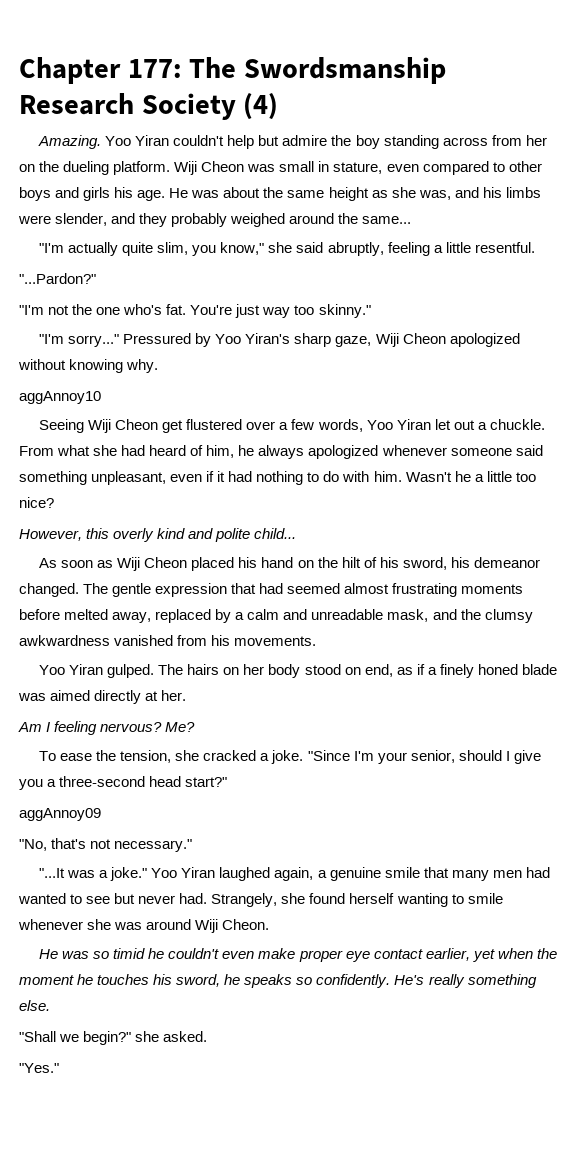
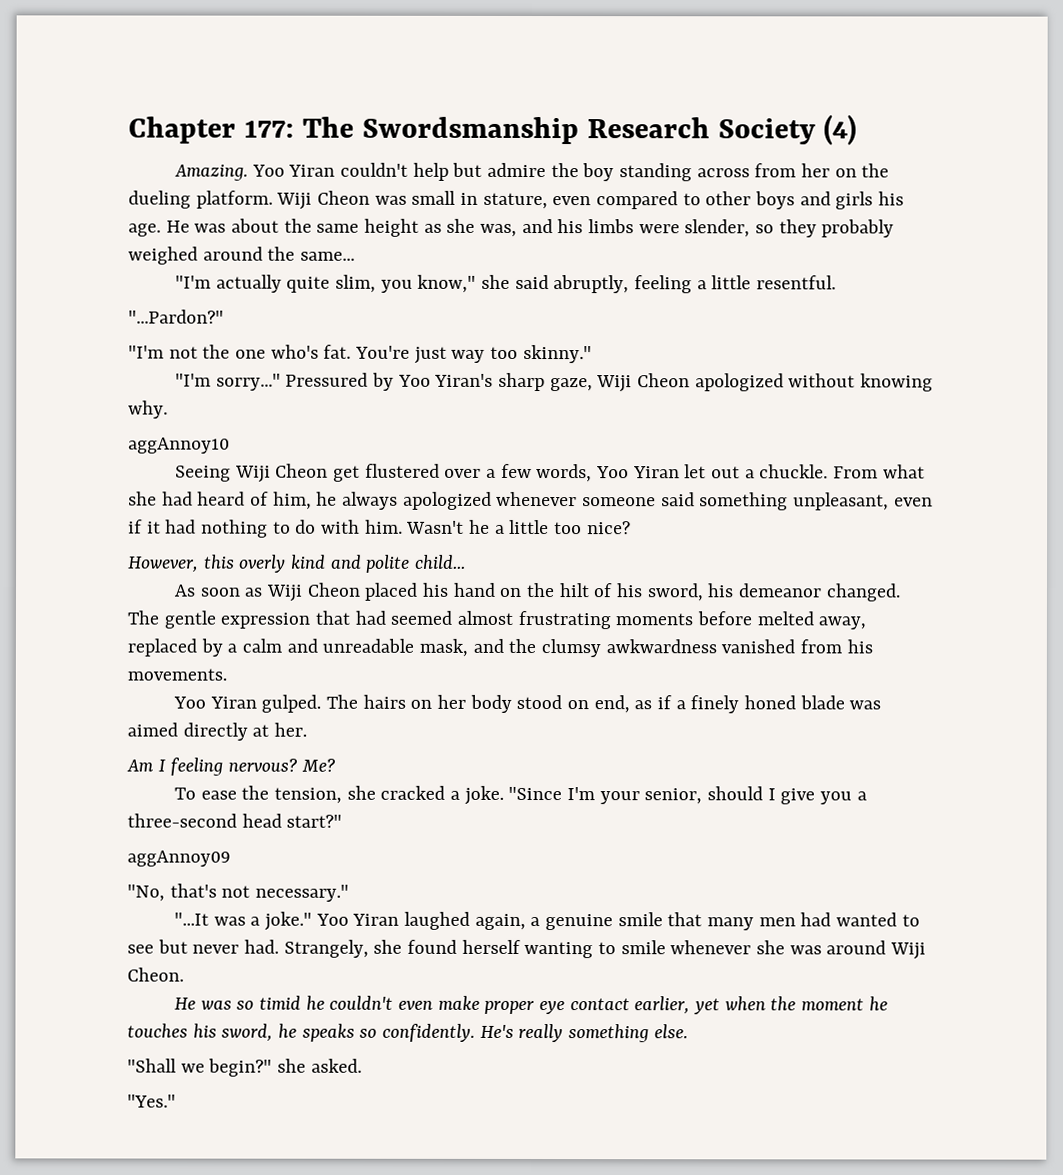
- He was about the same height as she was, and his limbs were slender, and they probably weighed around the same...
+ He was about the same height as she was, and his limbs were slender, so they probably weighed around the same...

